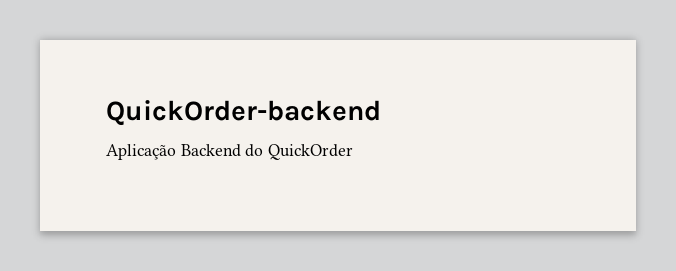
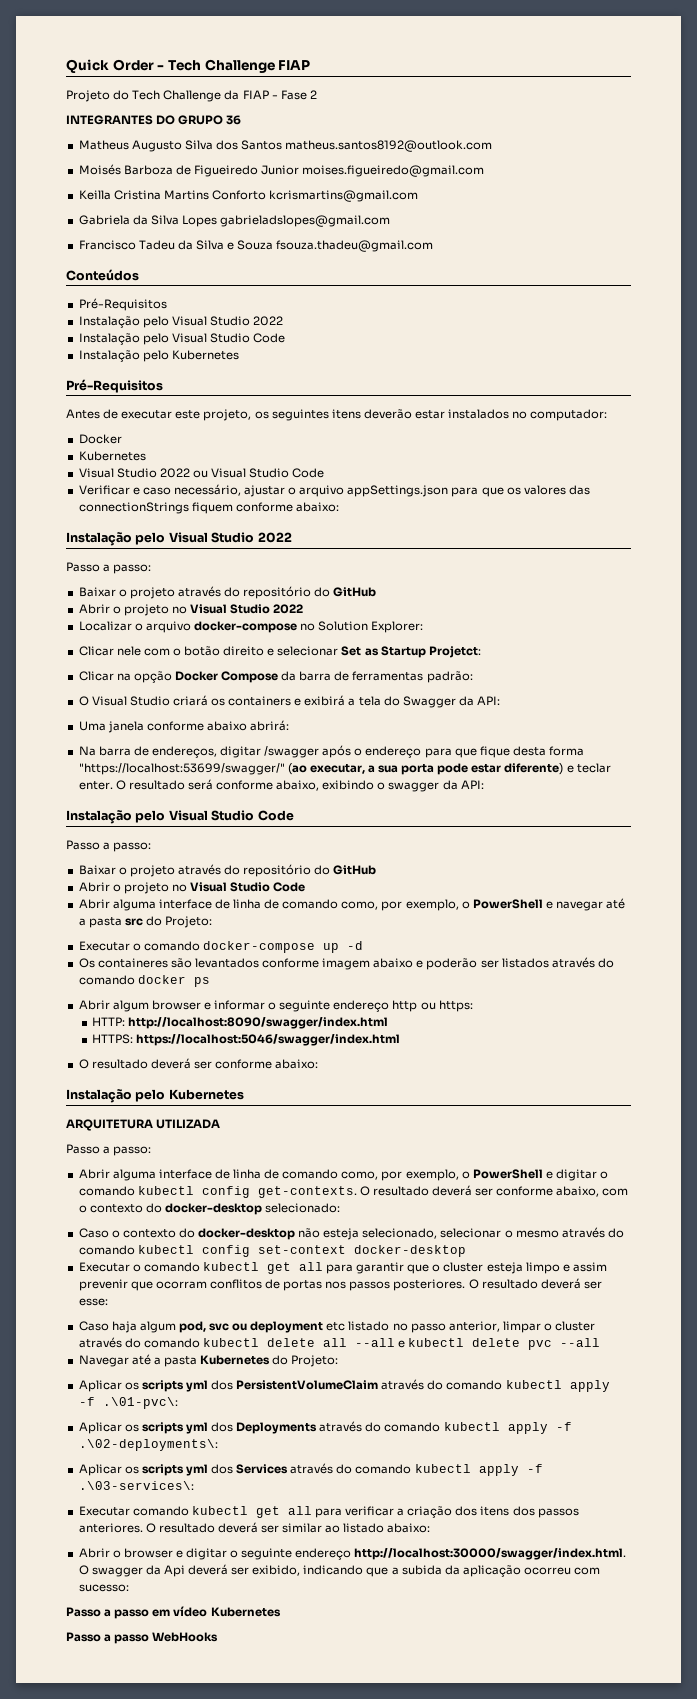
- QuickOrder-backend
- Aplicação Backend do QuickOrder
+ Quick Order - Tech Challenge FIAP
+ Projeto do Tech Challenge da FIAP - Fase 2
+ INTEGRANTES DO GRUPO 36
+ Matheus Augusto Silva dos Santos matheus.santos8192@outlook.com
+ Moisés Barboza de Figueiredo Junior moises.figueiredo@gmail.com
+ Keilla Cristina Martins Conforto kcrismartins@gmail.com
+ Gabriela da Silva Lopes gabrieladslopes@gmail.com
+ Francisco Tadeu da Silva e Souza fsouza.thadeu@gmail.com
+ Conteúdos
+ Pré-Requisitos
+ Instalação pelo Visual Studio 2022
+ Instalação pelo Visual Studio Code
+ Instalação pelo Kubernetes
+ Pré-Requisitos
+ Antes de executar este projeto, os seguintes itens deverão estar instalados no computador:
+ Docker
+ Kubernetes
+ Visual Studio 2022 ou Visual Studio Code
+ Verificar e caso necessário, ajustar o arquivo appSettings.json para que os valores das connectionStrings fiquem conforme abaixo:
+ Instalação pelo Visual Studio 2022
+ Passo a passo:
+ Baixar o projeto através do repositório do GitHub
+ Abrir o projeto no Visual Studio 2022
+ Localizar o arquivo docker-compose no Solution Explorer:
+ Clicar nele com o botão direito e selecionar Set as Startup Projetct:
+ Clicar na opção Docker Compose da barra de ferramentas padrão:
+ O Visual Studio criará os containers e exibirá a tela do Swagger da API:
+ Uma janela conforme abaixo abrirá:
+ Na barra de endereços, digitar /swagger após o endereço para que fique desta forma "https://localhost:53699/swagger/" (ao executar, a sua porta pode estar diferente) e teclar enter. O resultado será conforme abaixo, exibindo o swagger da API:
+ Instalação pelo Visual Studio Code
+ Passo a passo:
+ Baixar o projeto através do repositório do GitHub
+ Abrir o projeto no Visual Studio Code
+ Abrir alguma interface de linha de comando como, por exemplo, o PowerShell e navegar até a pasta src do Projeto:
+ Executar o comando docker-compose up -d
+ Os containeres são levantados conforme imagem abaixo e poderão ser listados através do comando docker ps
+ Abrir algum browser e informar o seguinte endereço http ou https:
+ HTTP: http://localhost:8090/swagger/index.html
+ HTTPS: https://localhost:5046/swagger/index.html
+ O resultado deverá ser conforme abaixo:
+ Instalação pelo Kubernetes
+ ARQUITETURA UTILIZADA
+ Passo a passo:
+ Abrir alguma interface de linha de comando como, por exemplo, o PowerShell e digitar o comando kubectl config get-contexts. O resultado deverá ser conforme abaixo, com o contexto do docker-desktop selecionado:
+ Caso o contexto do docker-desktop não esteja selecionado, selecionar o mesmo através do comando kubectl config set-context docker-desktop
+ Executar o comando kubectl get all para garantir que o cluster esteja limpo e assim prevenir que ocorram conflitos de portas nos passos posteriores. O resultado deverá ser esse:
+ Caso haja algum pod, svc ou deployment etc listado no passo anterior, limpar o cluster através do comando kubectl delete all --all e kubectl delete pvc --all
+ Navegar até a pasta Kubernetes do Projeto:
+ Aplicar os scripts yml dos PersistentVolumeClaim através do comando kubectl apply -f .\01-pvc\:
+ Aplicar os scripts yml dos Deployments através do comando kubectl apply -f .\02-deployments\:
+ Aplicar os scripts yml dos Services através do comando kubectl apply -f .\03-services\:
+ Executar comando kubectl get all para verificar a criação dos itens dos passos anteriores. O resultado deverá ser similar ao listado abaixo:
+ Abrir o browser e digitar o seguinte endereço http://localhost:30000/swagger/index.html. O swagger da Api deverá ser exibido, indicando que a subida da aplicação ocorreu com sucesso:
+ Passo a passo em vídeo Kubernetes
+ Passo a passo WebHooks

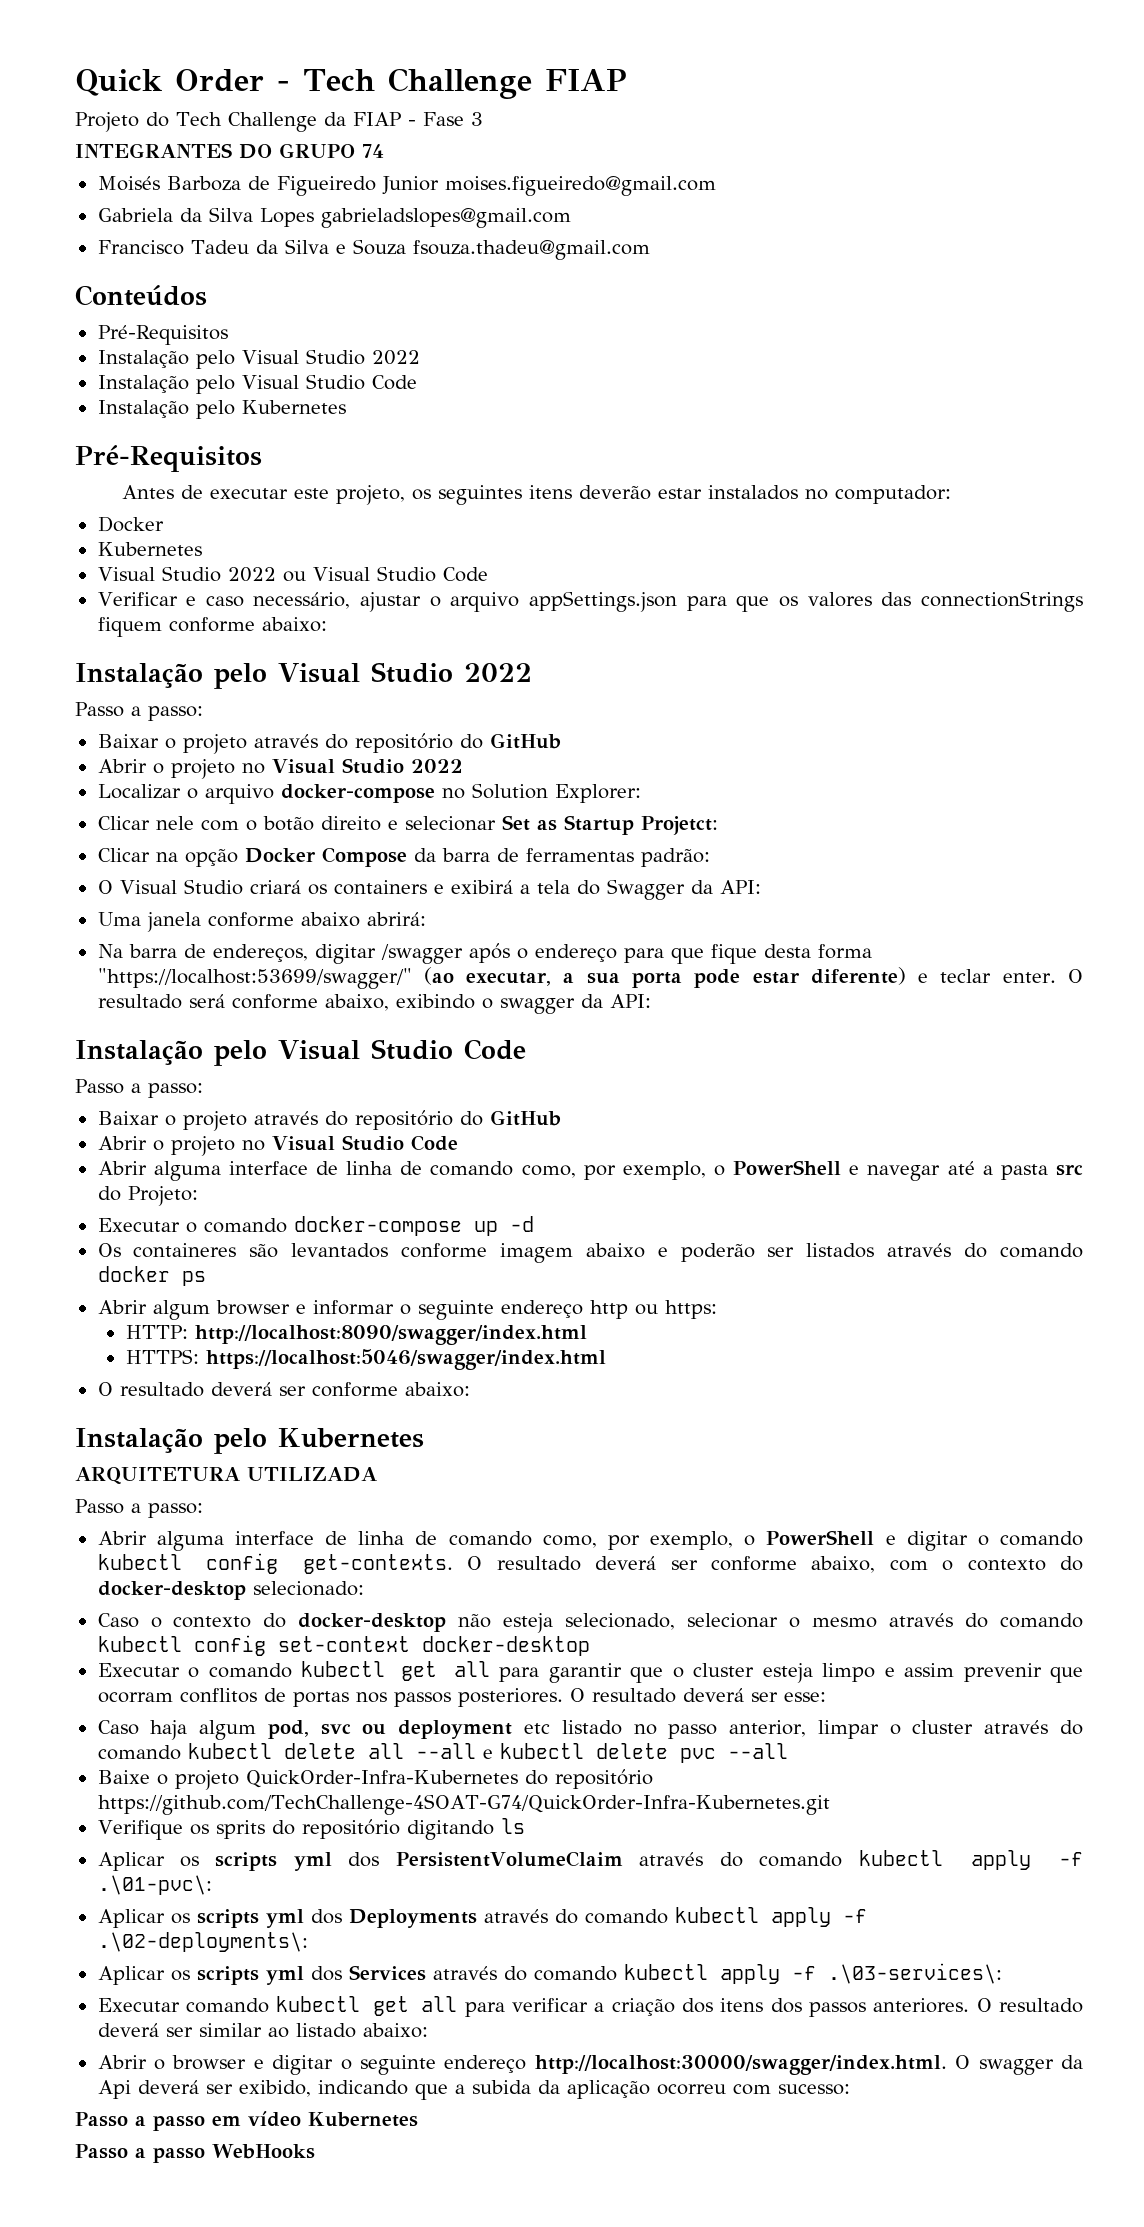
- Projeto do Tech Challenge da FIAP - Fase 2
+ Projeto do Tech Challenge da FIAP - Fase 3
- INTEGRANTES DO GRUPO 36
- Matheus Augusto Silva dos Santos matheus.santos8192@outlook.com
+ INTEGRANTES DO GRUPO 74
- Keilla Cristina Martins Conforto kcrismartins@gmail.com
- Navegar até a pasta Kubernetes do Projeto:
+ Baixe o projeto QuickOrder-Infra-Kubernetes do repositório https://github.com/TechChallenge-4SOAT-G74/QuickOrder-Infra-Kubernetes.git
+ Verifique os sprits do repositório digitando ls

